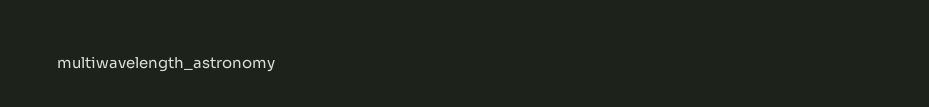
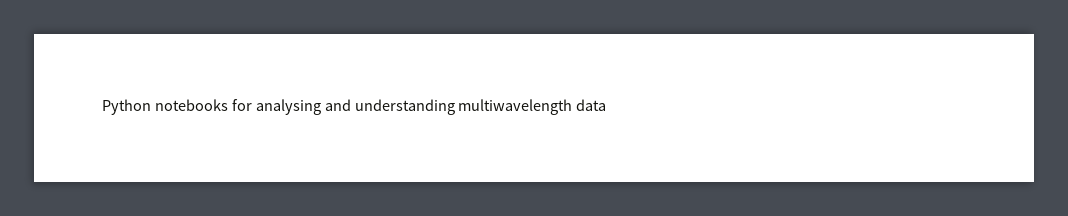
- multiwavelength_astronomy
+ Python notebooks for analysing and understanding multiwavelength data

